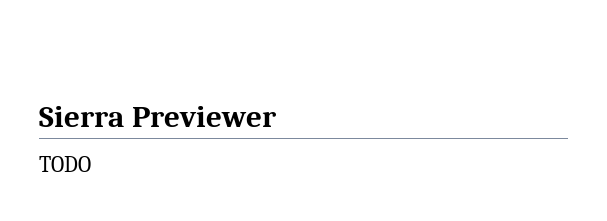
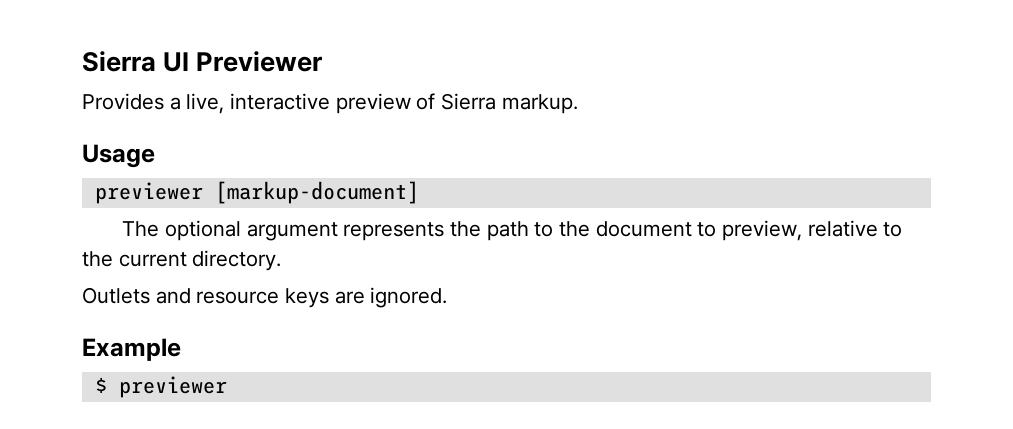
- Sierra Previewer
+ Sierra UI Previewer
- TODO
+ Provides a live, interactive preview of Sierra markup.
+ Usage
+ previewer [markup-document]
+ The optional argument represents the path to the document to preview, relative to the current directory.
+ Outlets and resource keys are ignored.
+ Example
+ $ previewer

